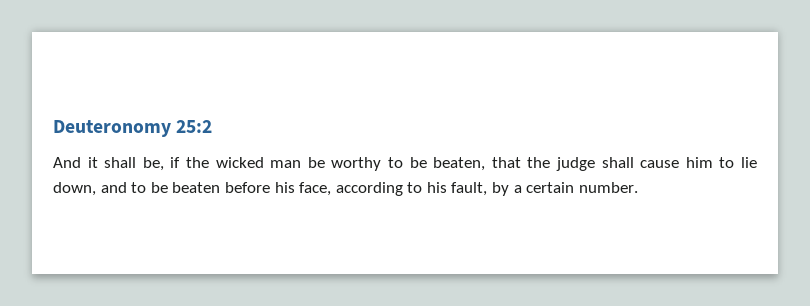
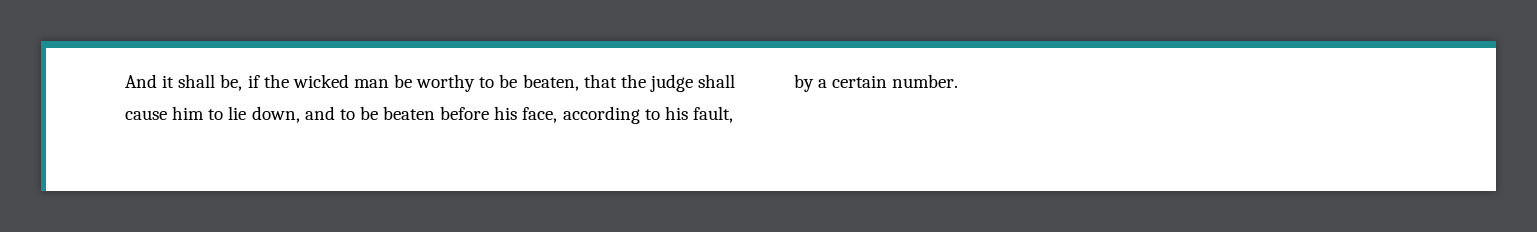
- Deuteronomy 25:2

